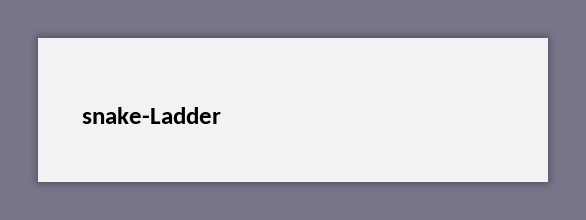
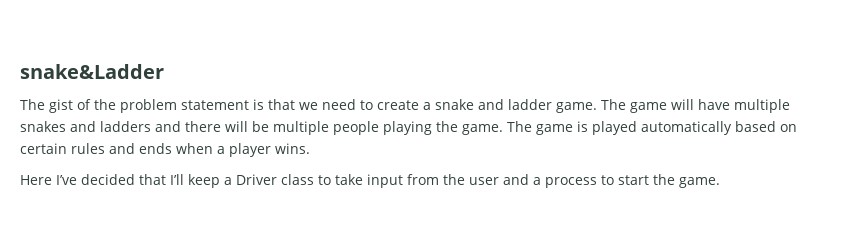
- snake-Ladder
+ snake&Ladder
+ The gist of the problem statement is that we need to create a snake and ladder game. The game will have multiple snakes and ladders and there will be multiple people playing the game. The game is played automatically based on certain rules and ends when a player wins.
+ Here I’ve decided that I’ll keep a Driver class to take input from the user and a process to start the game.

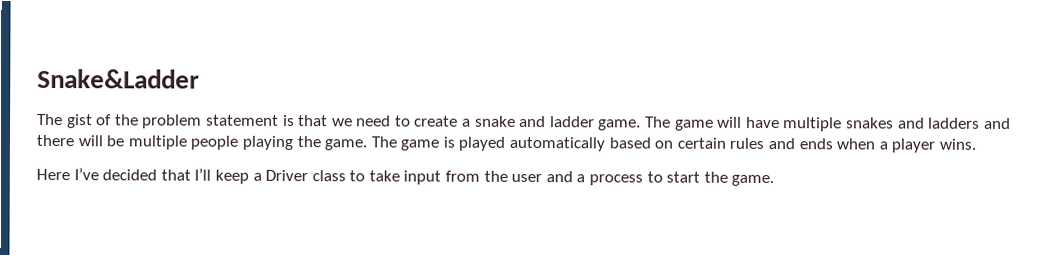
- snake&Ladder
+ Snake&Ladder

